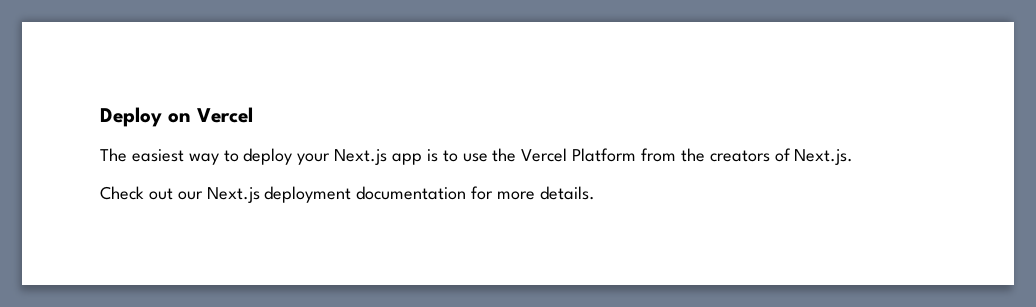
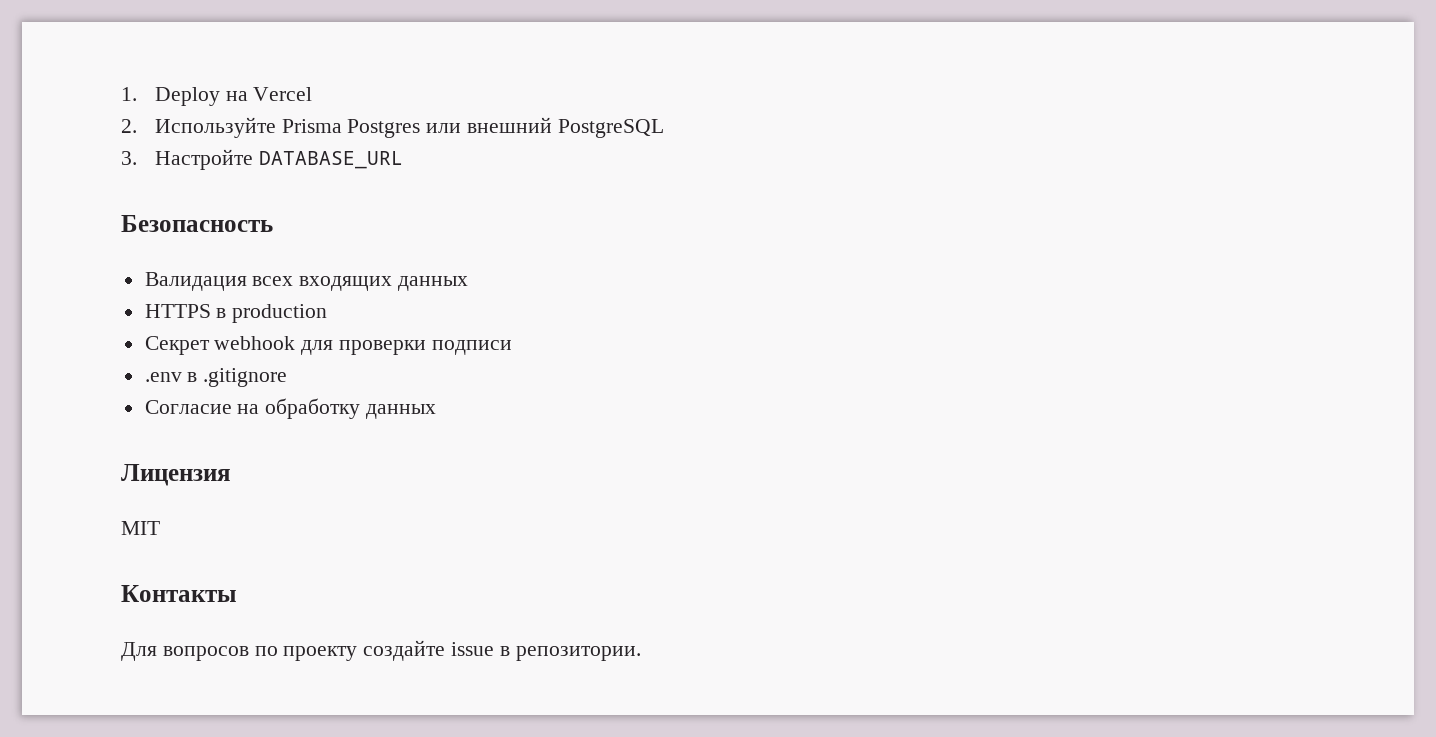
- Deploy on Vercel
- The easiest way to deploy your Next.js app is to use the Vercel Platform from the creators of Next.js.
- Check out our Next.js deployment documentation for more details.
+ 1. Deploy на Vercel
+ 2. Используйте Prisma Postgres или внешний PostgreSQL
+ 3. Настройте DATABASE_URL
+ Безопасность
+ Валидация всех входящих данных
+ HTTPS в production
+ Секрет webhook для проверки подписи
+ .env в .gitignore
+ Согласие на обработку данных
+ Лицензия
+ MIT
+ Контакты
+ Для вопросов по проекту создайте issue в репозитории.

